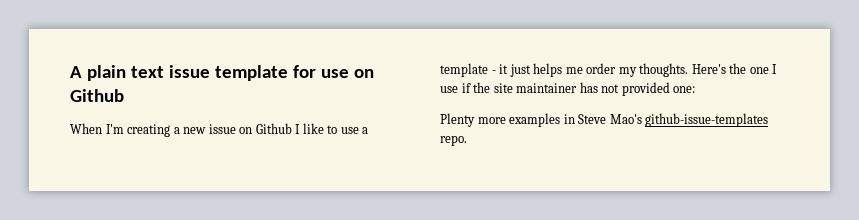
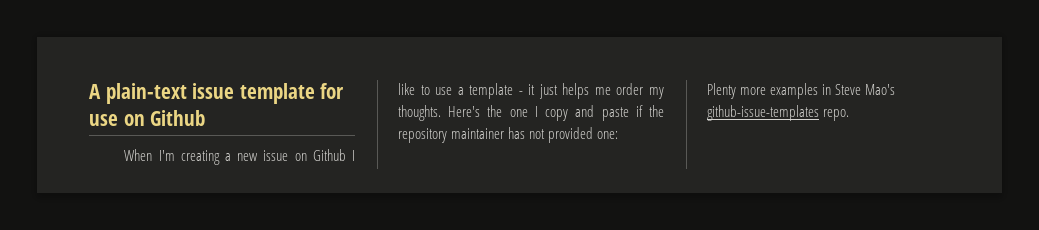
- A plain text issue template for use on Github
+ A plain-text issue template for use on Github
- Here's the one I use if the site maintainer has not provided one:
+ Here's the one I copy and paste if the repository maintainer has not provided one:

